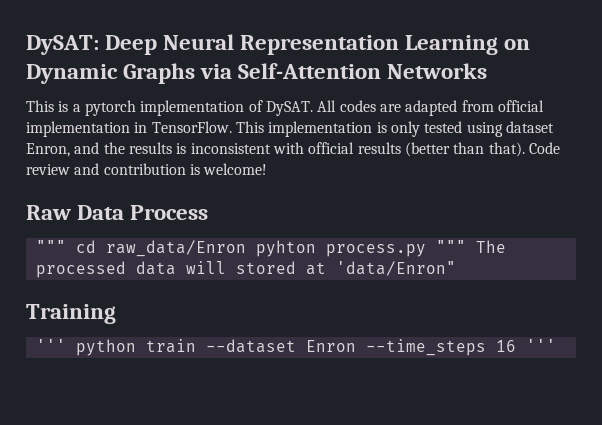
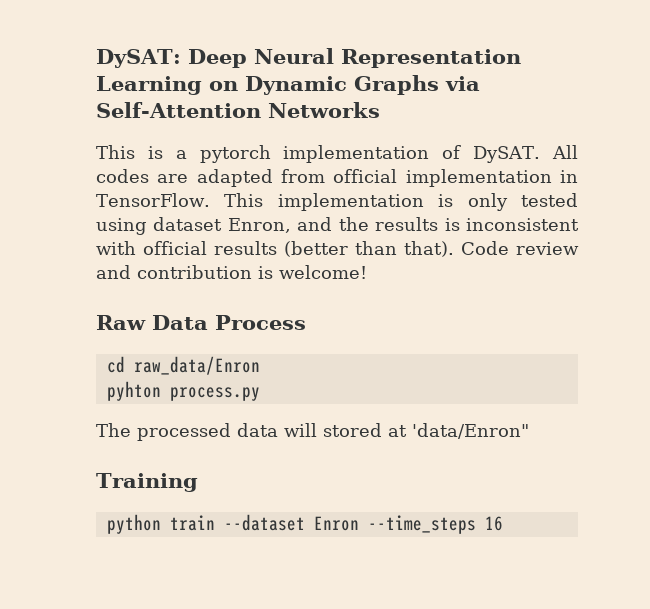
- """ cd raw_data/Enron pyhton process.py """ The processed data will stored at 'data/Enron"
+ cd raw_data/Enron
+ pyhton process.py
+ The processed data will stored at 'data/Enron"
- ''' python train --dataset Enron --time_steps 16 '''
+ python train --dataset Enron --time_steps 16

